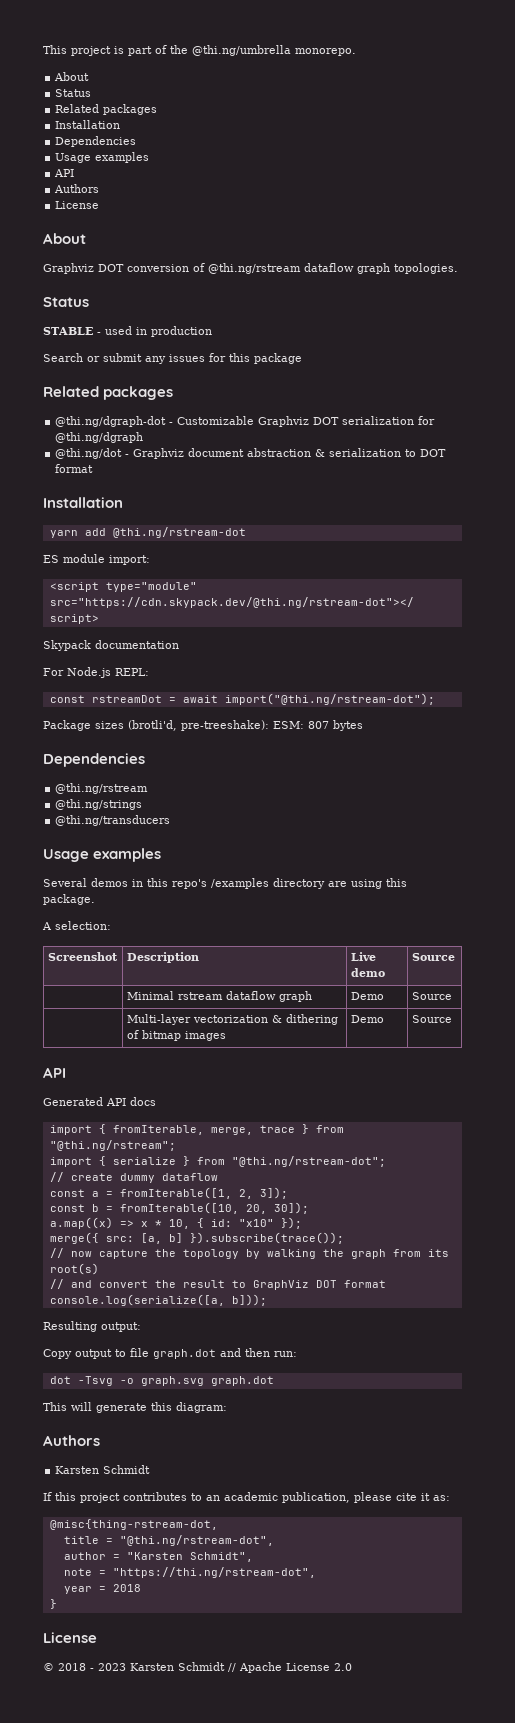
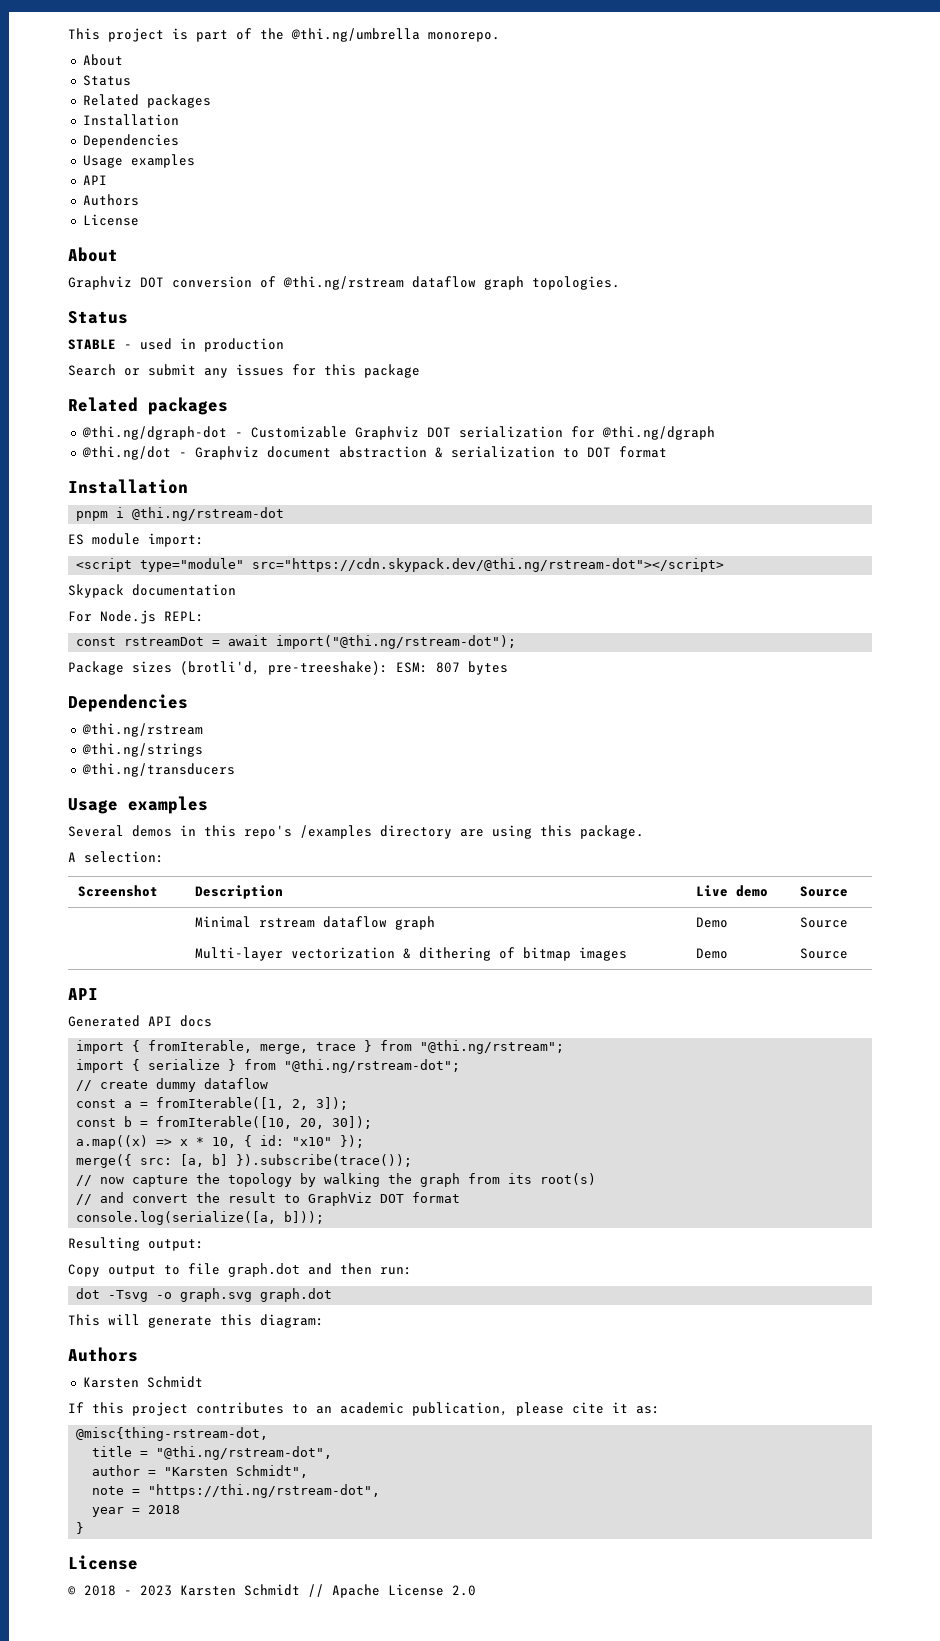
- yarn add @thi.ng/rstream-dot
+ pnpm i @thi.ng/rstream-dot

